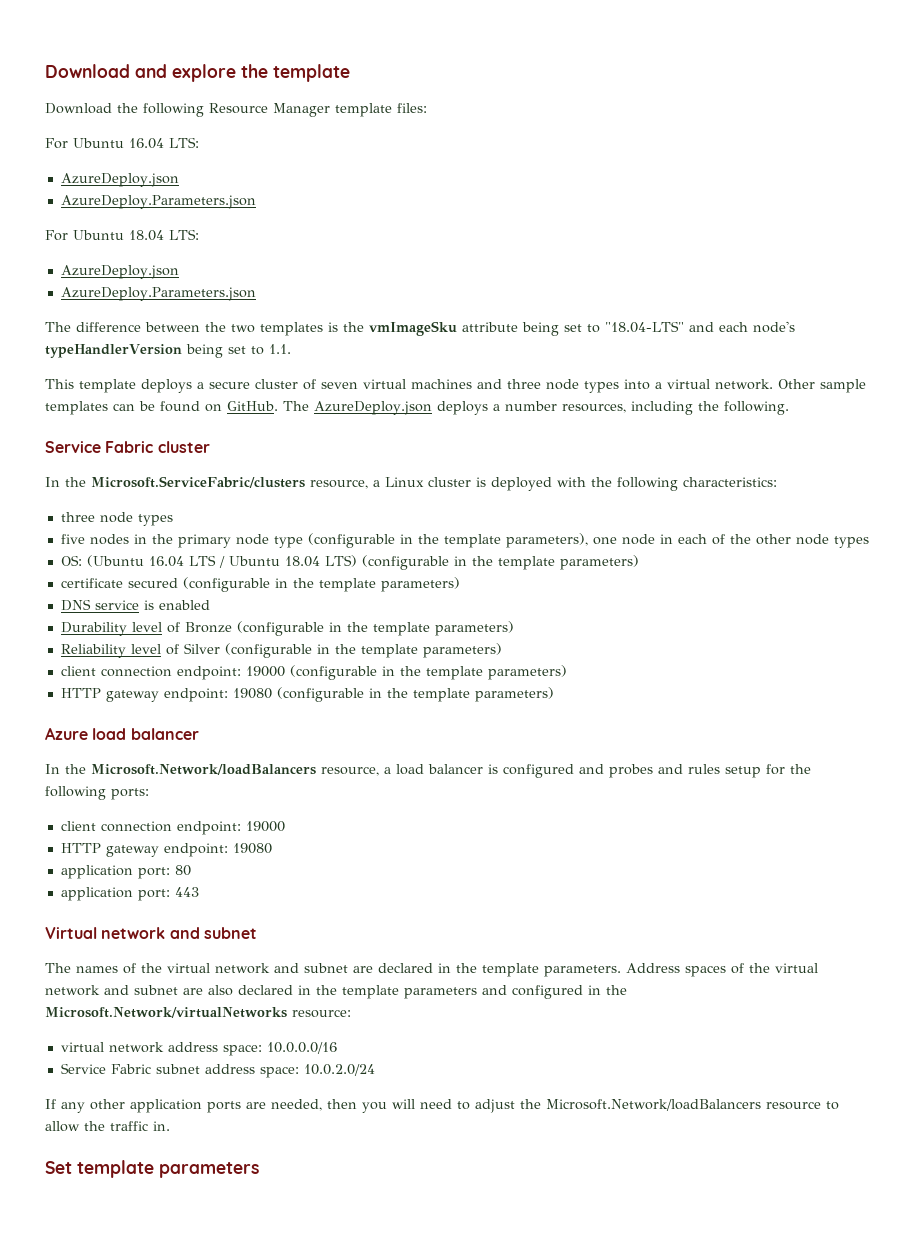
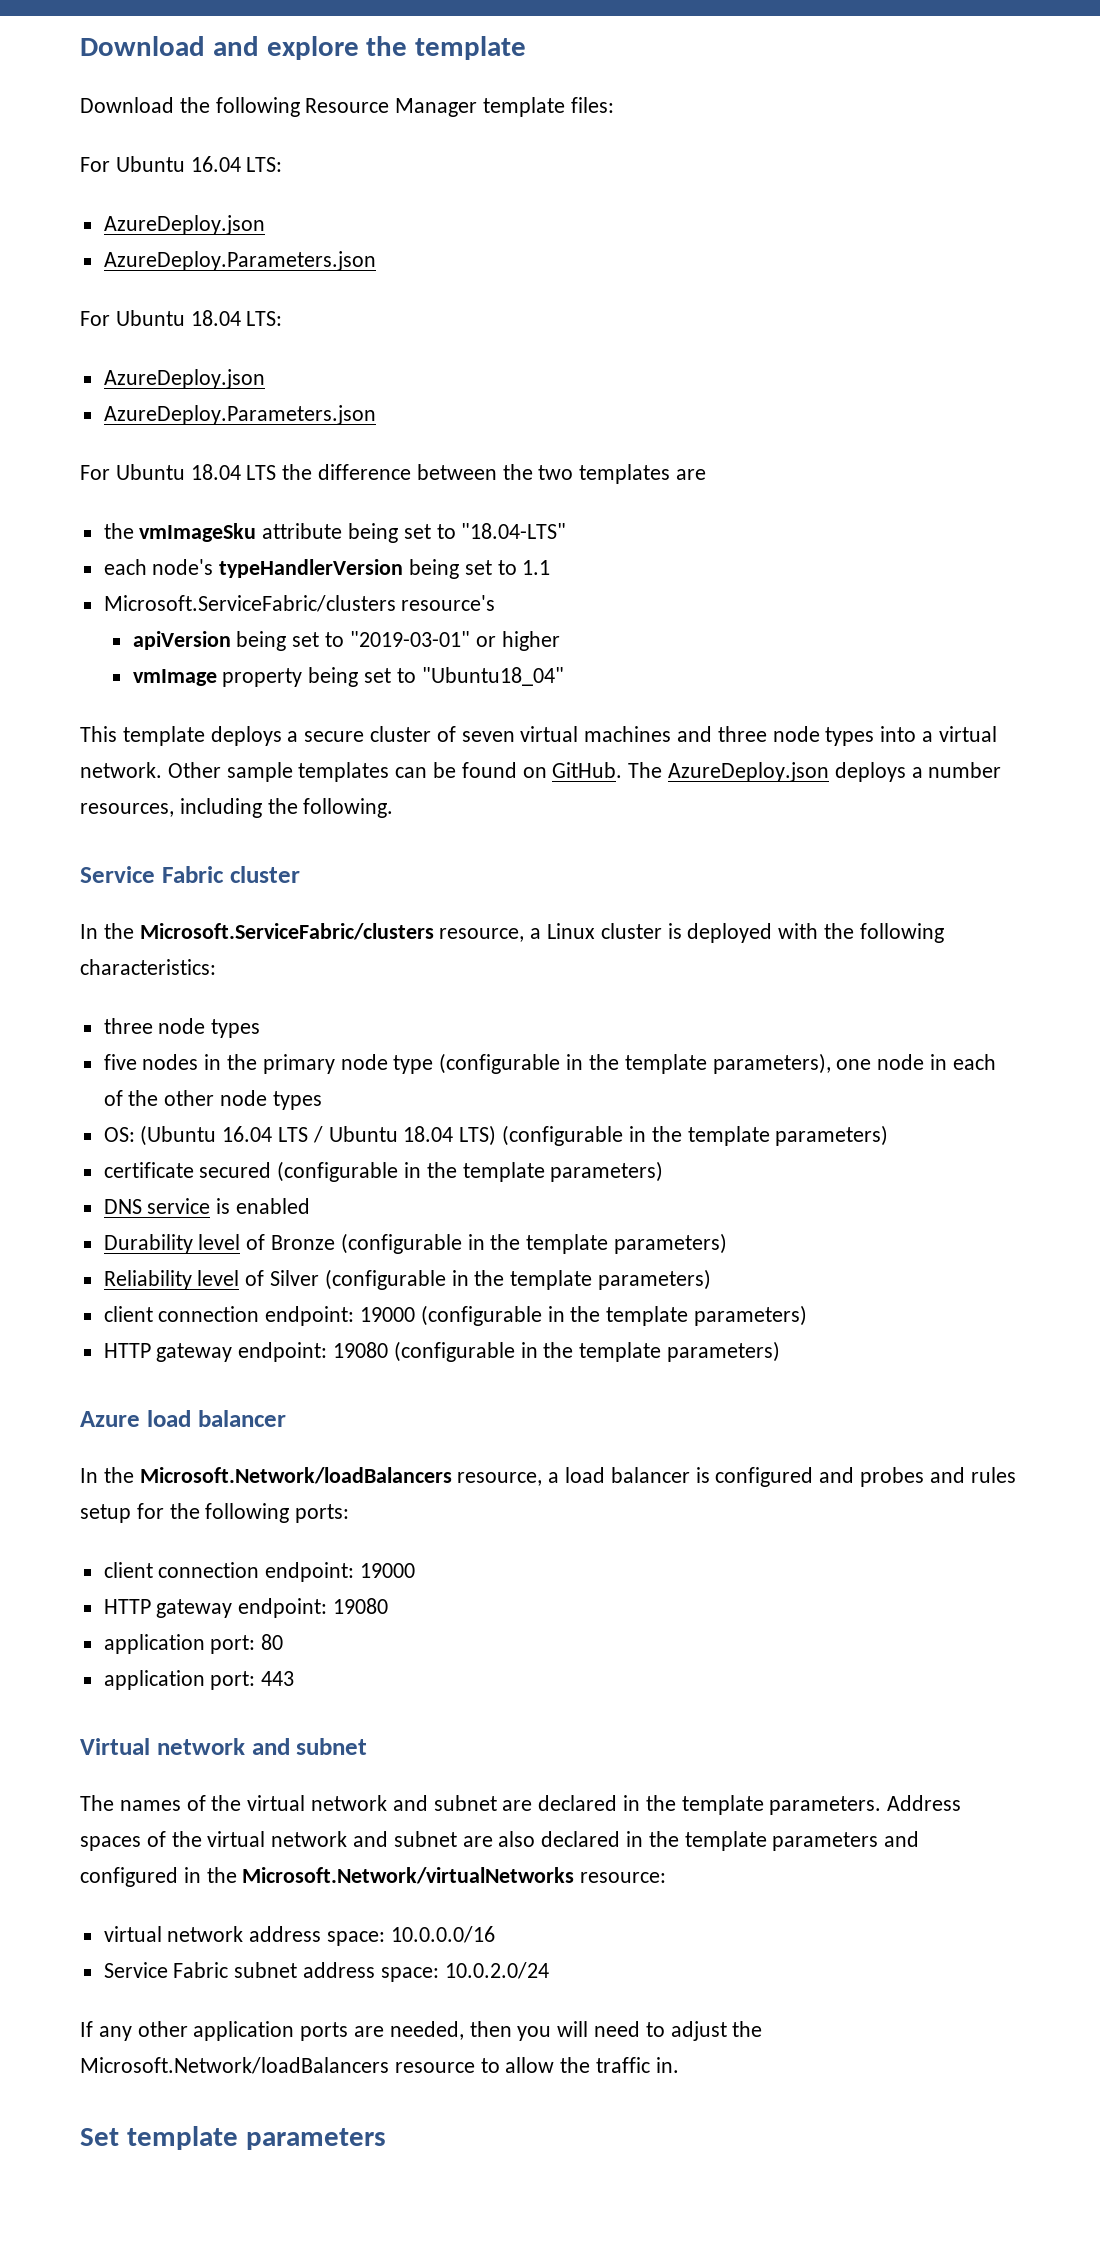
- The difference between the two templates is the vmImageSku attribute being set to "18.04-LTS" and each node's typeHandlerVersion being set to 1.1.
+ For Ubuntu 18.04 LTS the difference between the two templates are
+ the vmImageSku attribute being set to "18.04-LTS"
+ each node's typeHandlerVersion being set to 1.1
+ Microsoft.ServiceFabric/clusters resource's
+ apiVersion being set to "2019-03-01" or higher
+ vmImage property being set to "Ubuntu18_04"

